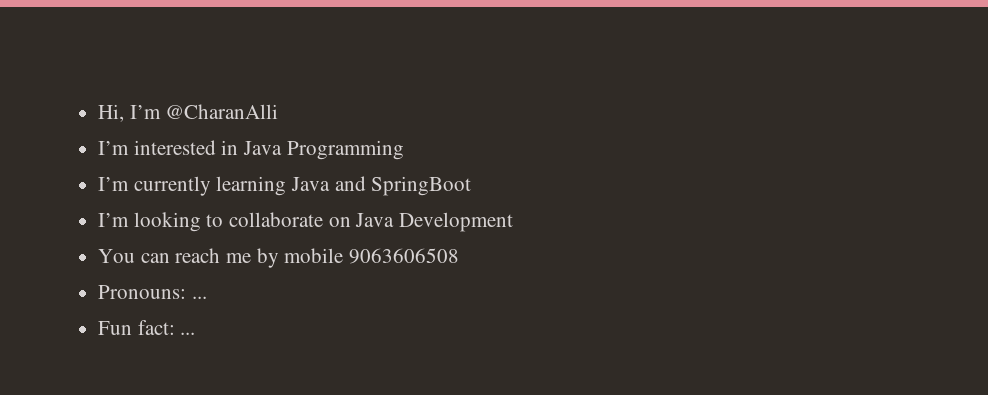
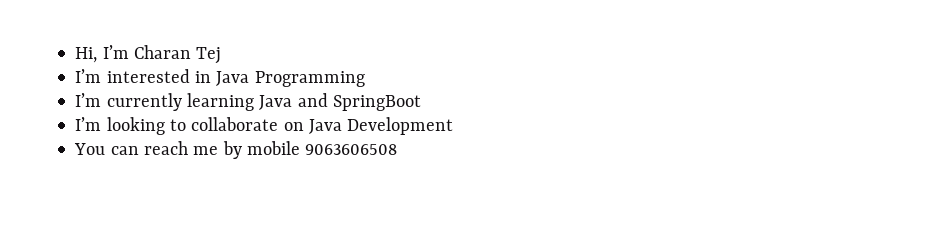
- Hi, I’m @CharanAlli
+ Hi, I’m Charan Tej
- Pronouns: ...
- Fun fact: ...

